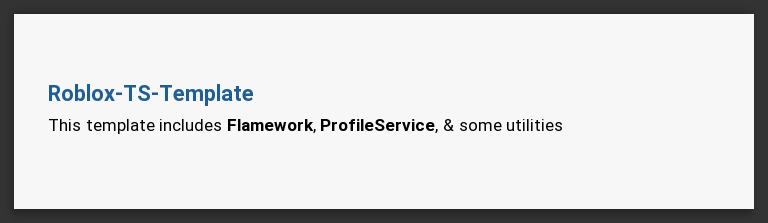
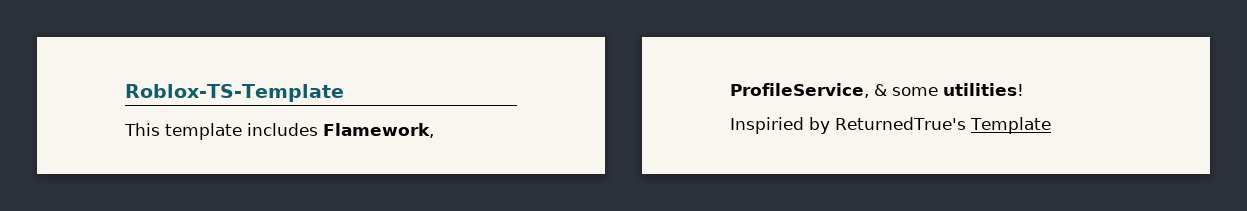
- This template includes Flamework, ProfileService, & some utilities
+ This template includes Flamework, ProfileService, & some utilities!
+ Inspiried by ReturnedTrue's Template

